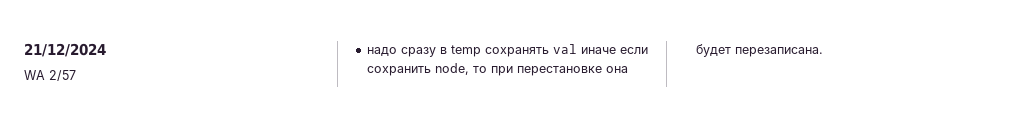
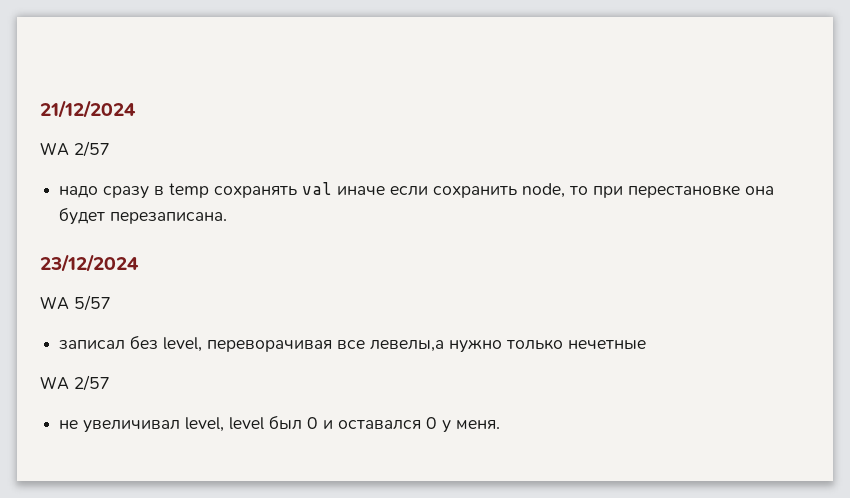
+ 23/12/2024
+ WA 5/57
+ записал без level, переворачивая все левелы,а нужно только нечетные
+ WA 2/57
+ не увеличивал level, level был 0 и оставался 0 у меня.

